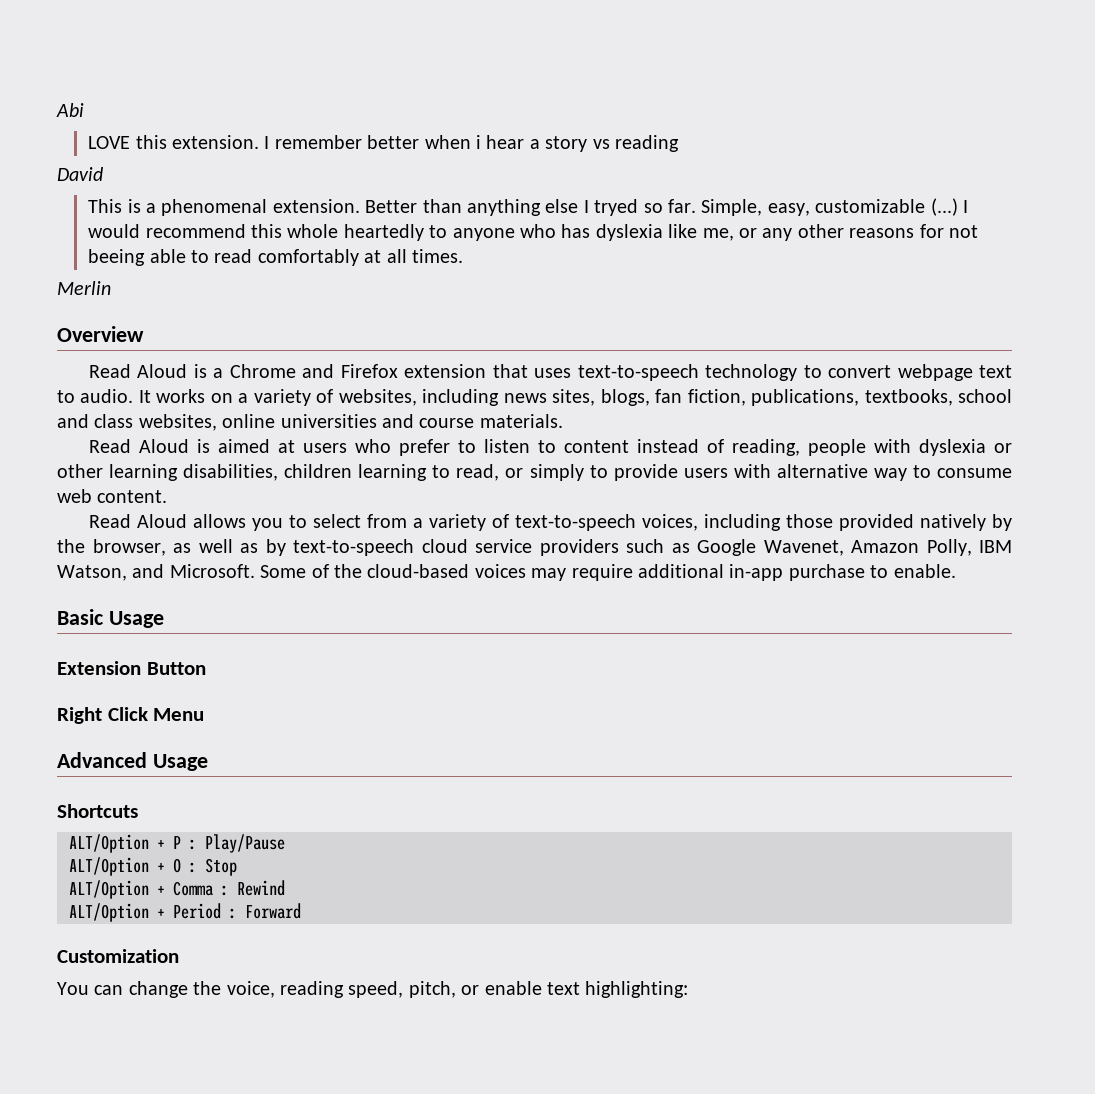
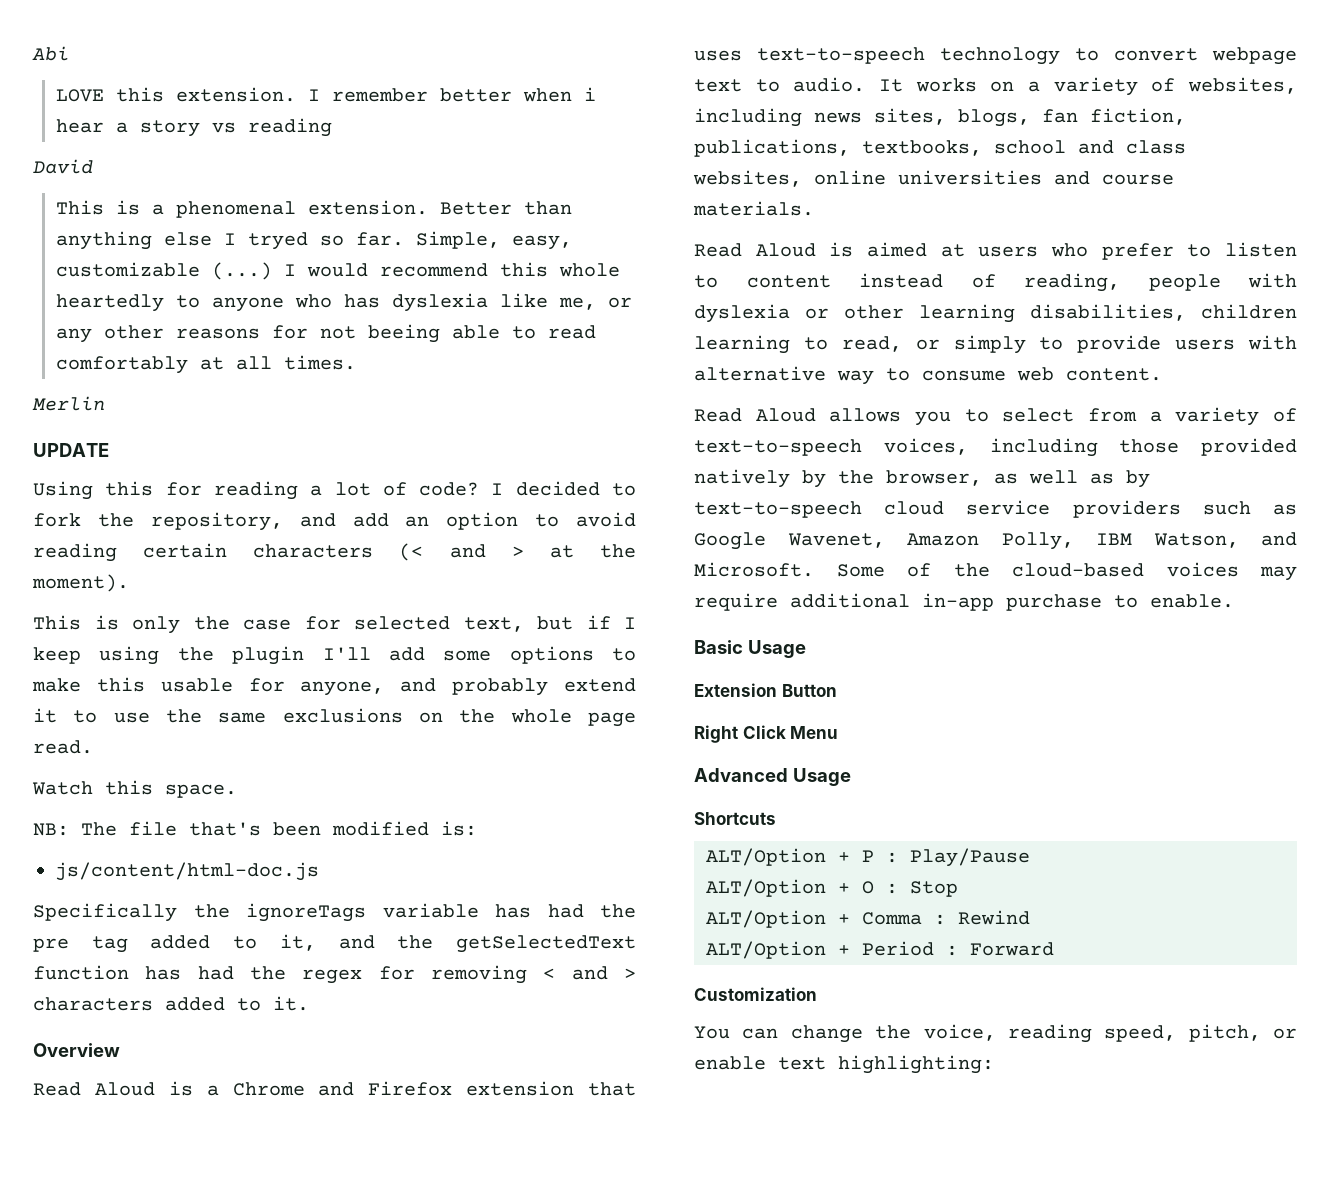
+ UPDATE
+ Using this for reading a lot of code? I decided to fork the repository, and add an option to avoid reading certain characters (< and > at the moment).
+ This is only the case for selected text, but if I keep using the plugin I'll add some options to make this usable for anyone, and probably extend it to use the same exclusions on the whole page read.
+ Watch this space.
+ NB: The file that's been modified is:
+ js/content/html-doc.js
+ Specifically the ignoreTags variable has had the pre tag added to it, and the getSelectedText function has had the regex for removing < and > characters added to it.

